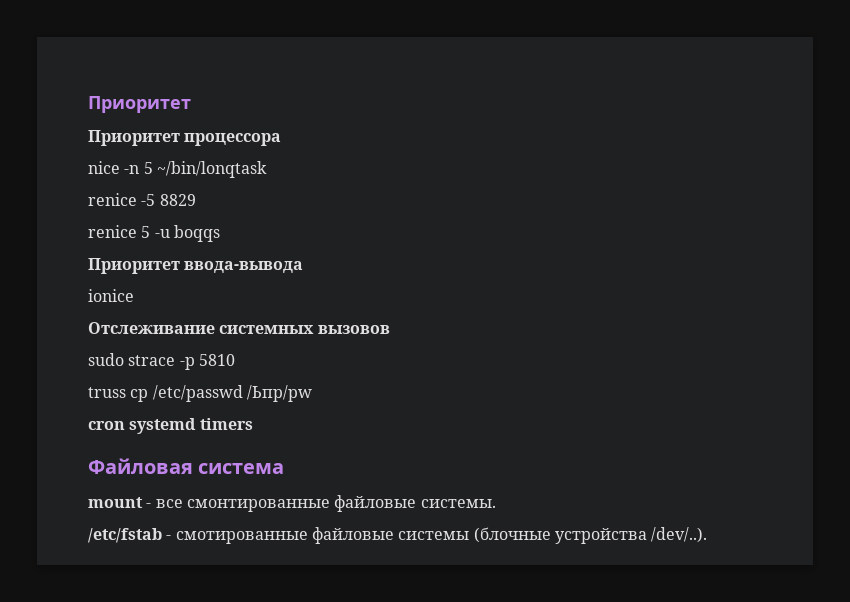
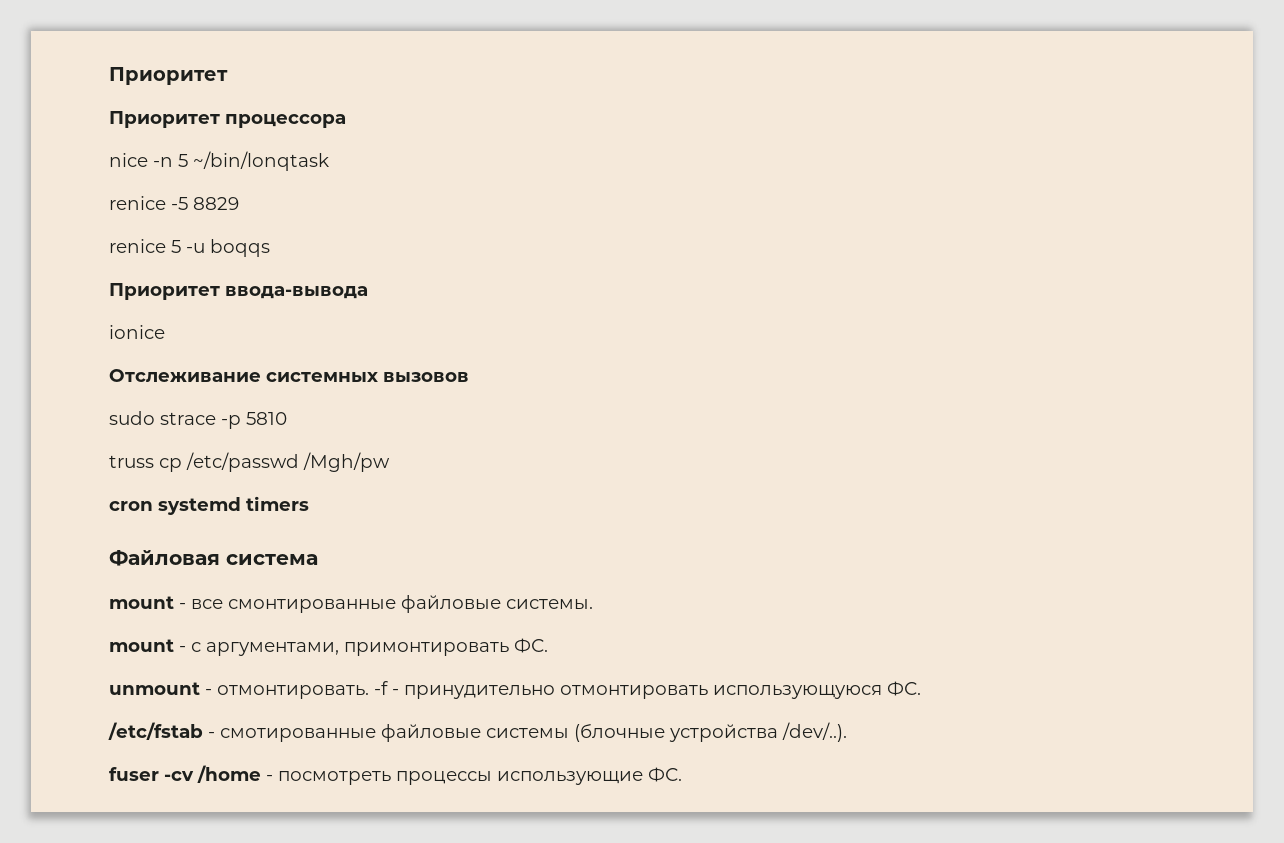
- truss ср /etc/passwd /Ьпр/рw
+ truss ср /etc/passwd /Mgh/рw
+ mount - с аргументами, примонтировать ФС.
+ unmount - отмонтировать. -f - принудительно отмонтировать использующуюся ФС.
+ fuser -сv /home - посмотреть процессы использующие ФС.

